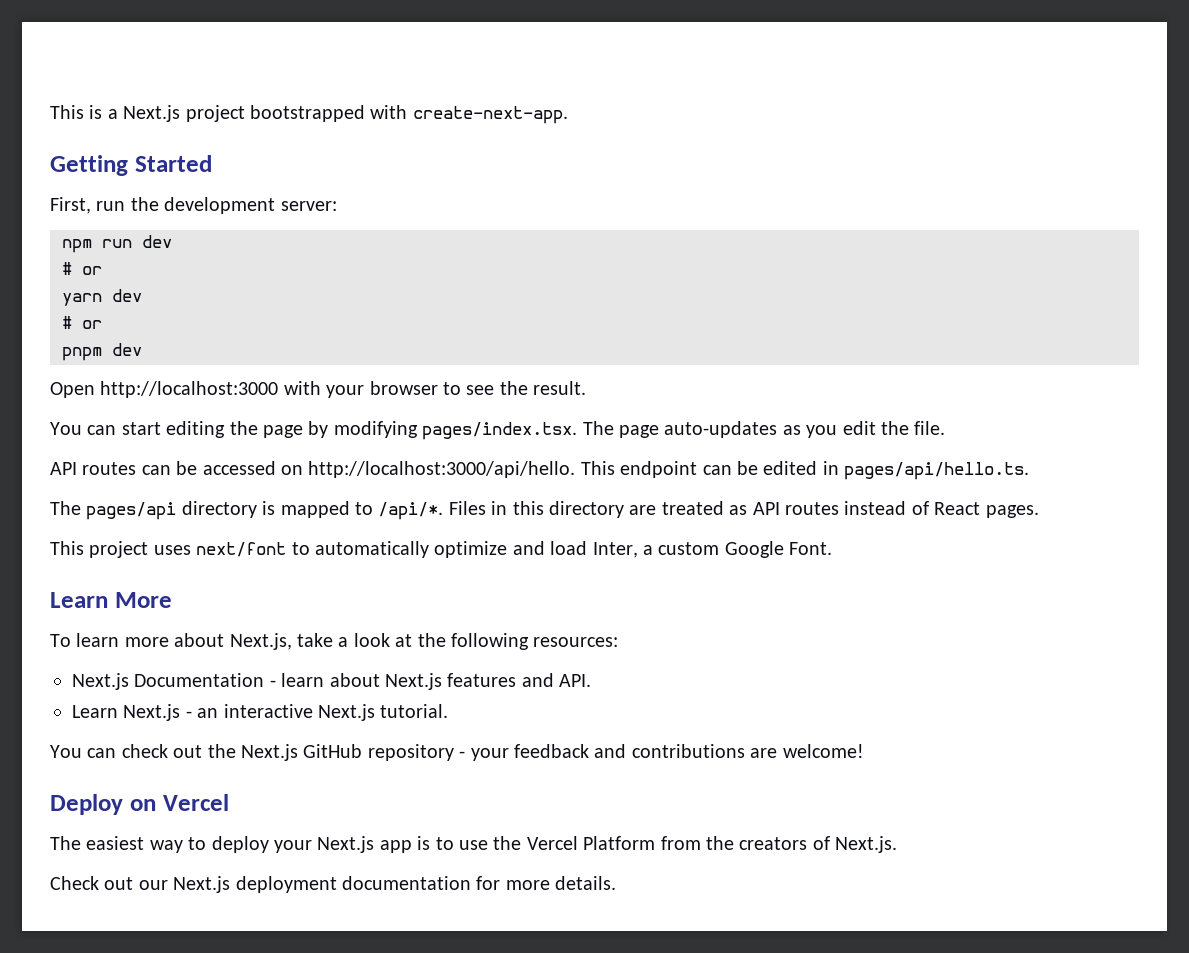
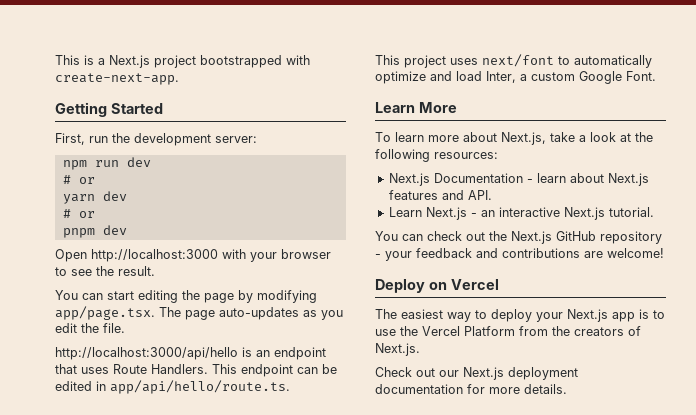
- You can start editing the page by modifying pages/index.tsx. The page auto-updates as you edit the file.
+ You can start editing the page by modifying app/page.tsx. The page auto-updates as you edit the file.
- API routes can be accessed on http://localhost:3000/api/hello.
+ http://localhost:3000/api/hello is an endpoint that uses Route Handlers.
- This endpoint can be edited in pages/api/hello.ts.
- The pages/api directory is mapped to /api/*. Files in this directory are treated as API routes instead of React pages.
+ This endpoint can be edited in app/api/hello/route.ts.

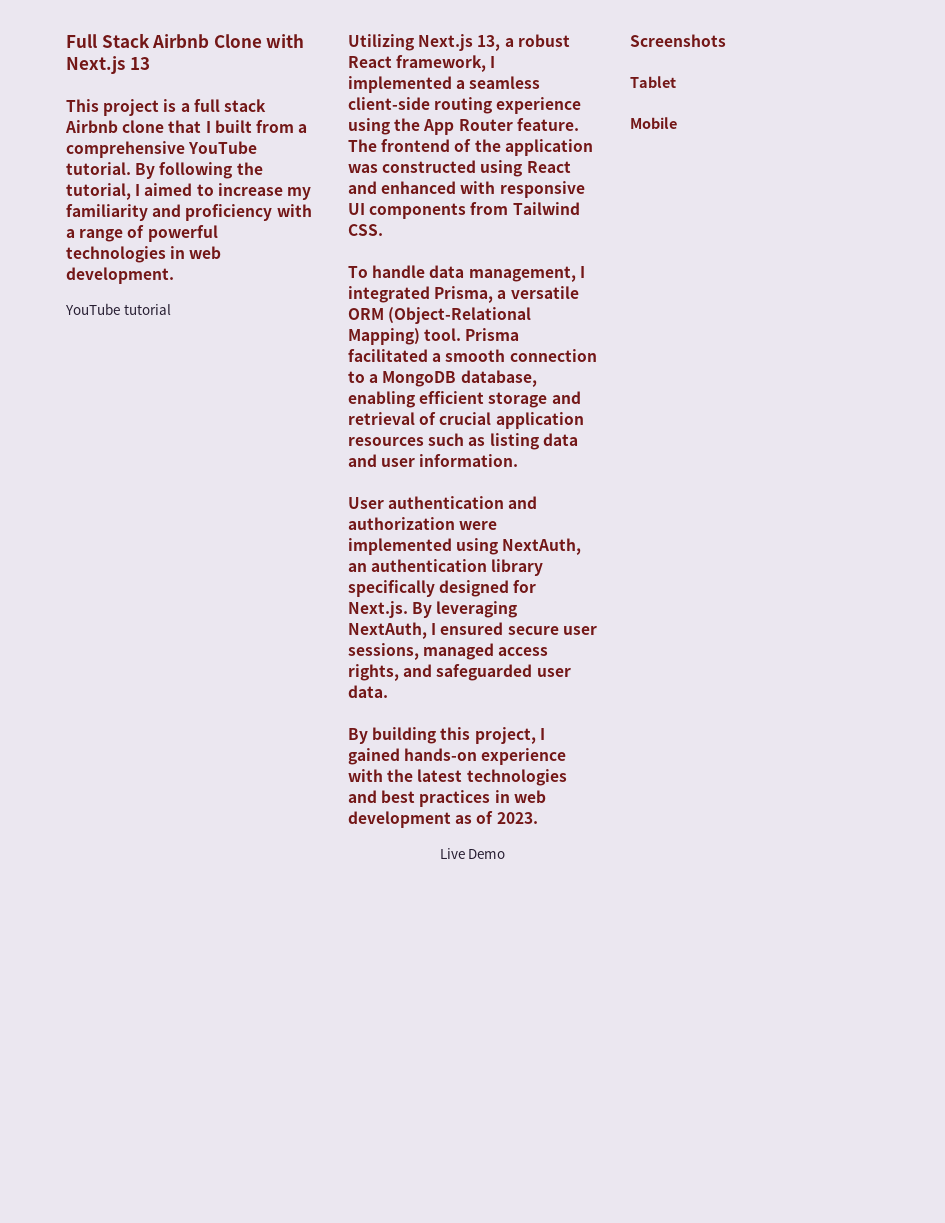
- This is a Next.js project bootstrapped with create-next-app.
- Getting Started
- First, run the development server:
- npm run dev
- # or
- yarn dev
- # or
- pnpm dev
- Open http://localhost:3000 with your browser to see the result.
- You can start editing the page by modifying app/page.tsx. The page auto-updates as you edit the file.
- http://localhost:3000/api/hello is an endpoint that uses Route Handlers. This endpoint can be edited in app/api/hello/route.ts.
- This project uses next/font to automatically optimize and load Inter, a custom Google Font.
- Learn More
- To learn more about Next.js, take a look at the following resources:
- Next.js Documentation - learn about Next.js features and API.
- Learn Next.js - an interactive Next.js tutorial.
- You can check out the Next.js GitHub repository - your feedback and contributions are welcome!
- Deploy on Vercel
- The easiest way to deploy your Next.js app is to use the Vercel Platform from the creators of Next.js.
- Check out our Next.js deployment documentation for more details.
+ Full Stack Airbnb Clone with Next.js 13
+ This project is a full stack Airbnb clone that I built from a comprehensive YouTube tutorial. By following the tutorial, I aimed to increase my familiarity and proficiency with a range of powerful technologies in web development.
+ YouTube tutorial
+ Utilizing Next.js 13, a robust React framework, I implemented a seamless client-side routing experience using the App Router feature. The frontend of the application was constructed using React and enhanced with responsive UI components from Tailwind CSS.
+ To handle data management, I integrated Prisma, a versatile ORM (Object-Relational Mapping) tool. Prisma facilitated a smooth connection to a MongoDB database, enabling efficient storage and retrieval of crucial application resources such as listing data and user information.
+ User authentication and authorization were implemented using NextAuth, an authentication library specifically designed for Next.js. By leveraging NextAuth, I ensured secure user sessions, managed access rights, and safeguarded user data.
+ By building this project, I gained hands-on experience with the latest technologies and best practices in web development as of 2023.
+ Live Demo
+ Screenshots
+ Tablet
+ Mobile

